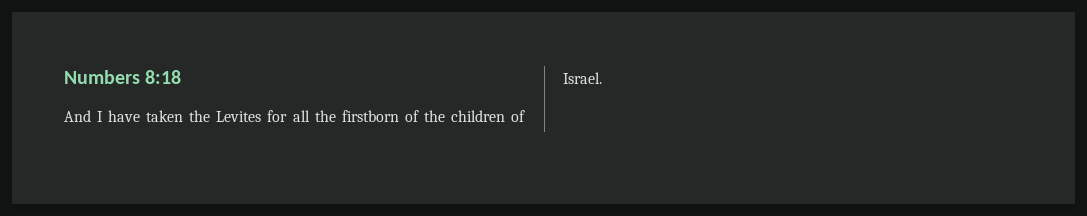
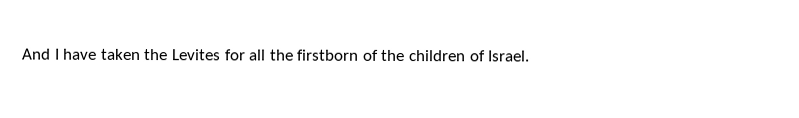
- Numbers 8:18

